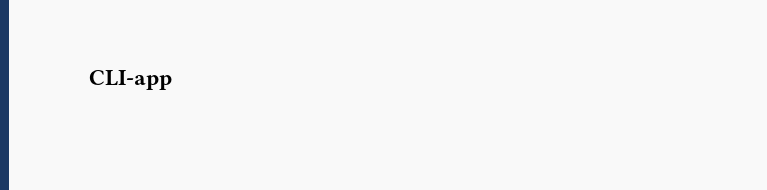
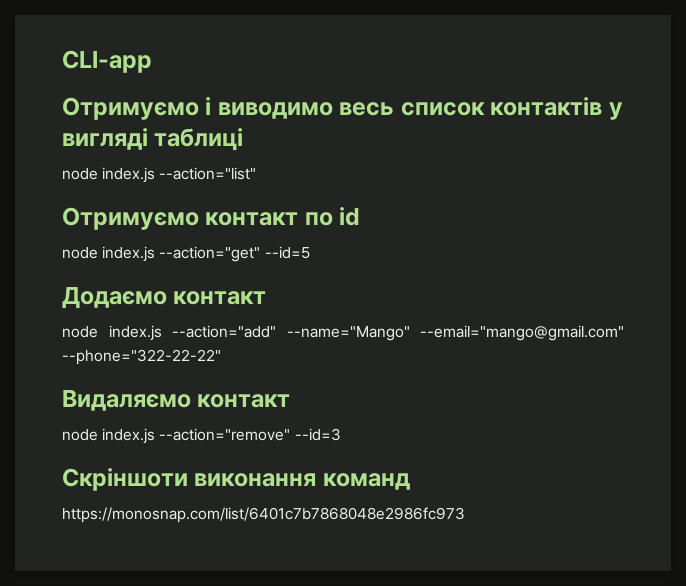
+ Отримуємо і виводимо весь список контактів у вигляді таблиці
+ node index.js --action="list"
+ Отримуємо контакт по id
+ node index.js --action="get" --id=5
+ Додаємо контакт
+ node index.js --action="add" --name="Mango" --email="mango@gmail.com" --phone="322-22-22"
+ Видаляємо контакт
+ node index.js --action="remove" --id=3
+ Скріншоти виконання команд
+ https://monosnap.com/list/6401c7b7868048e2986fc973

